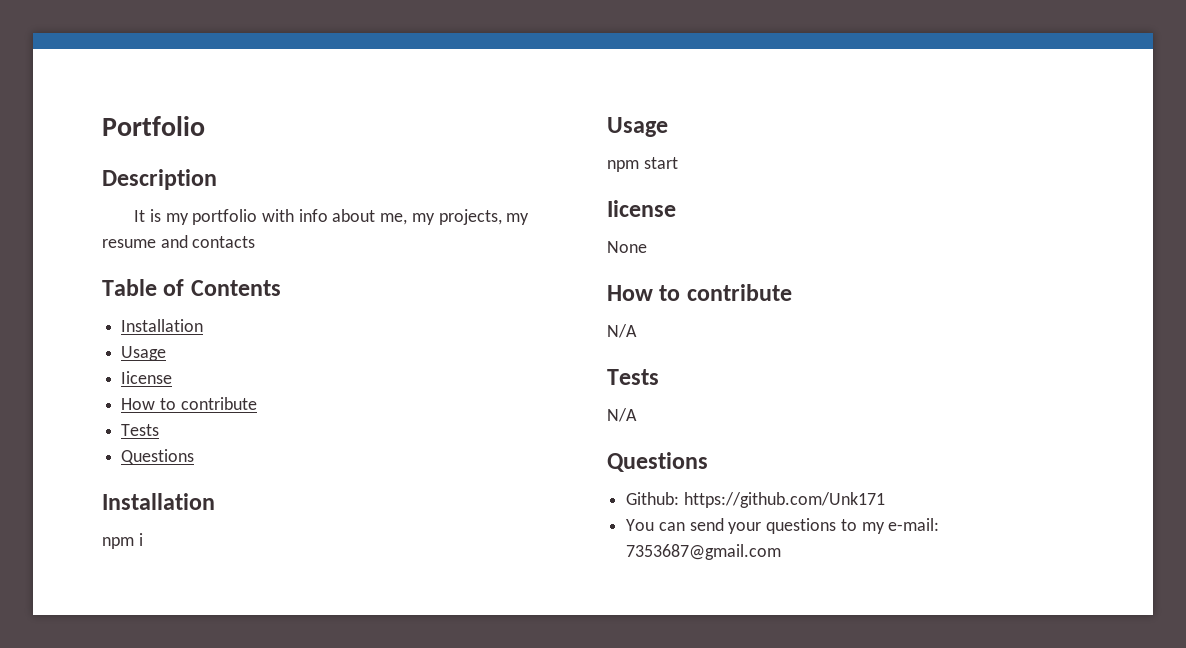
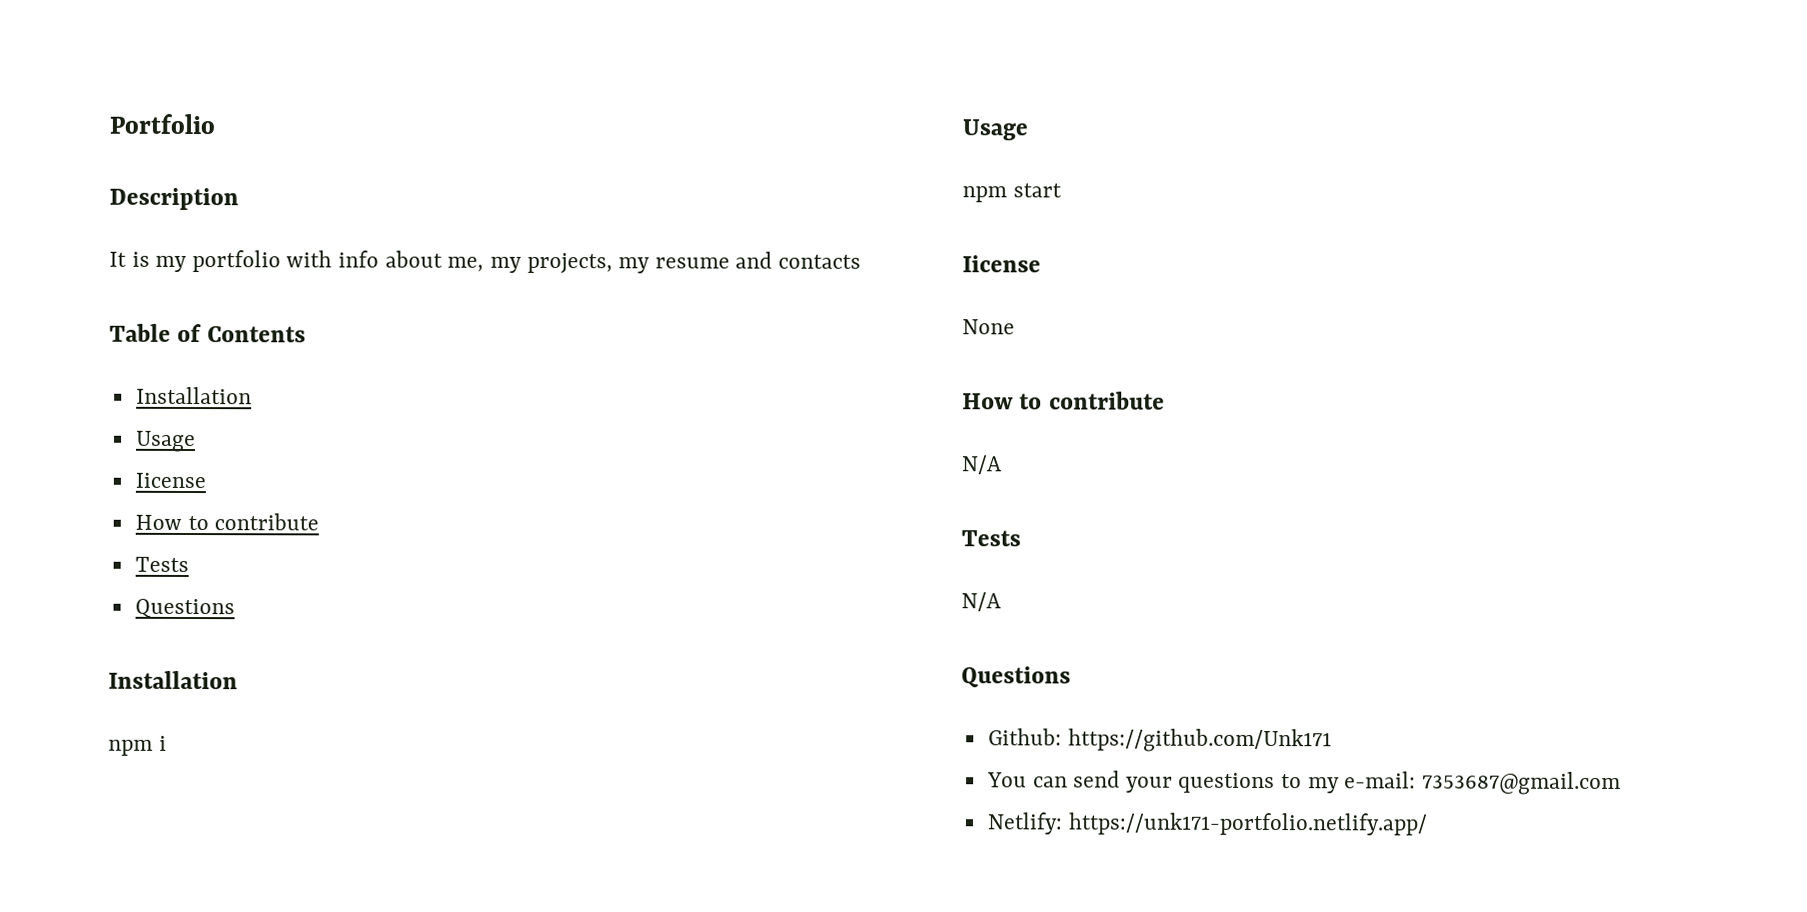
+ Netlify: https://unk171-portfolio.netlify.app/

